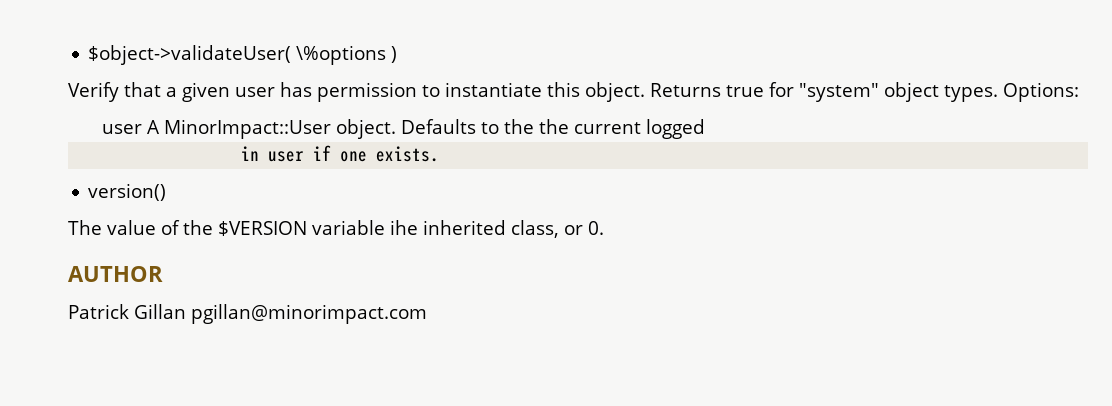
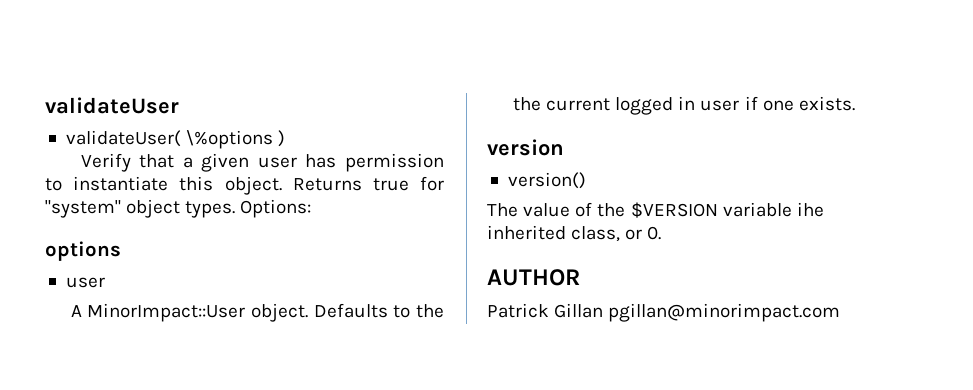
- $object->validateUser( \%options )
+ validateUser
+ validateUser( \%options )
- user A MinorImpact::User object.
+ options
+ user
+ A MinorImpact::User object.
- Defaults to the the current logged
- in user if one exists.
+ Defaults to the the current logged in user if one exists.
+ version

